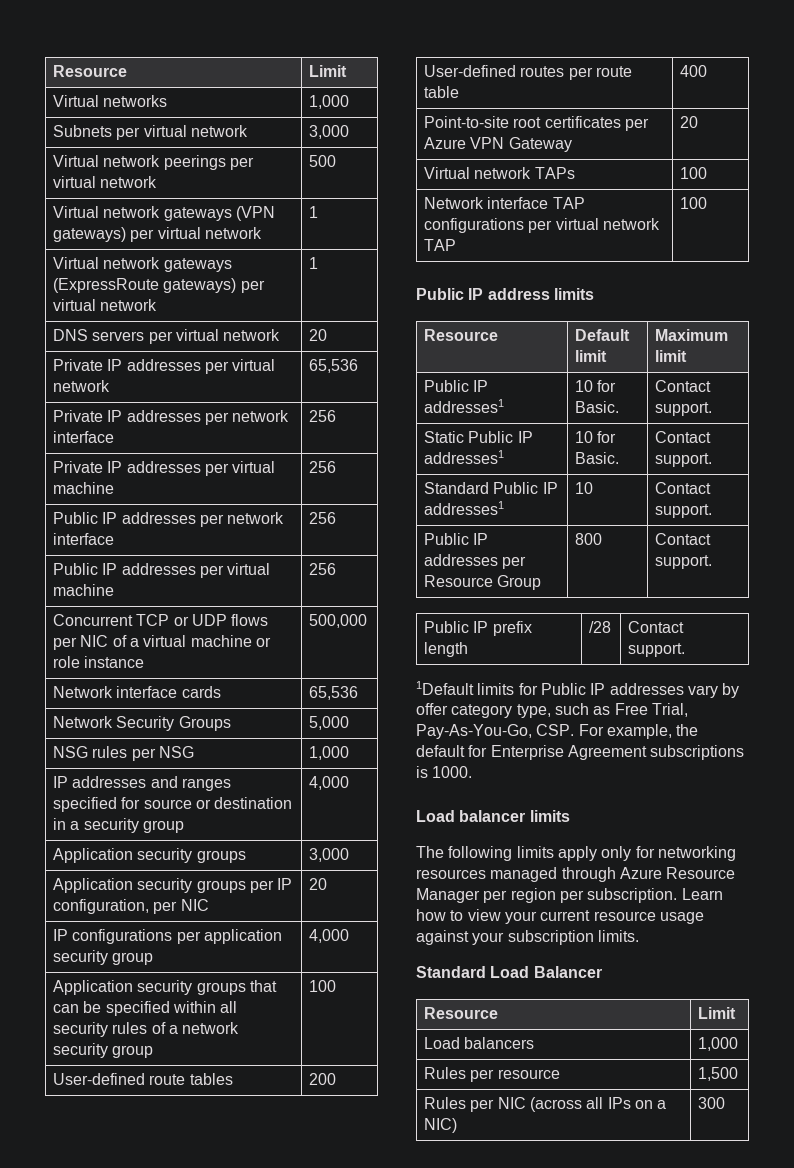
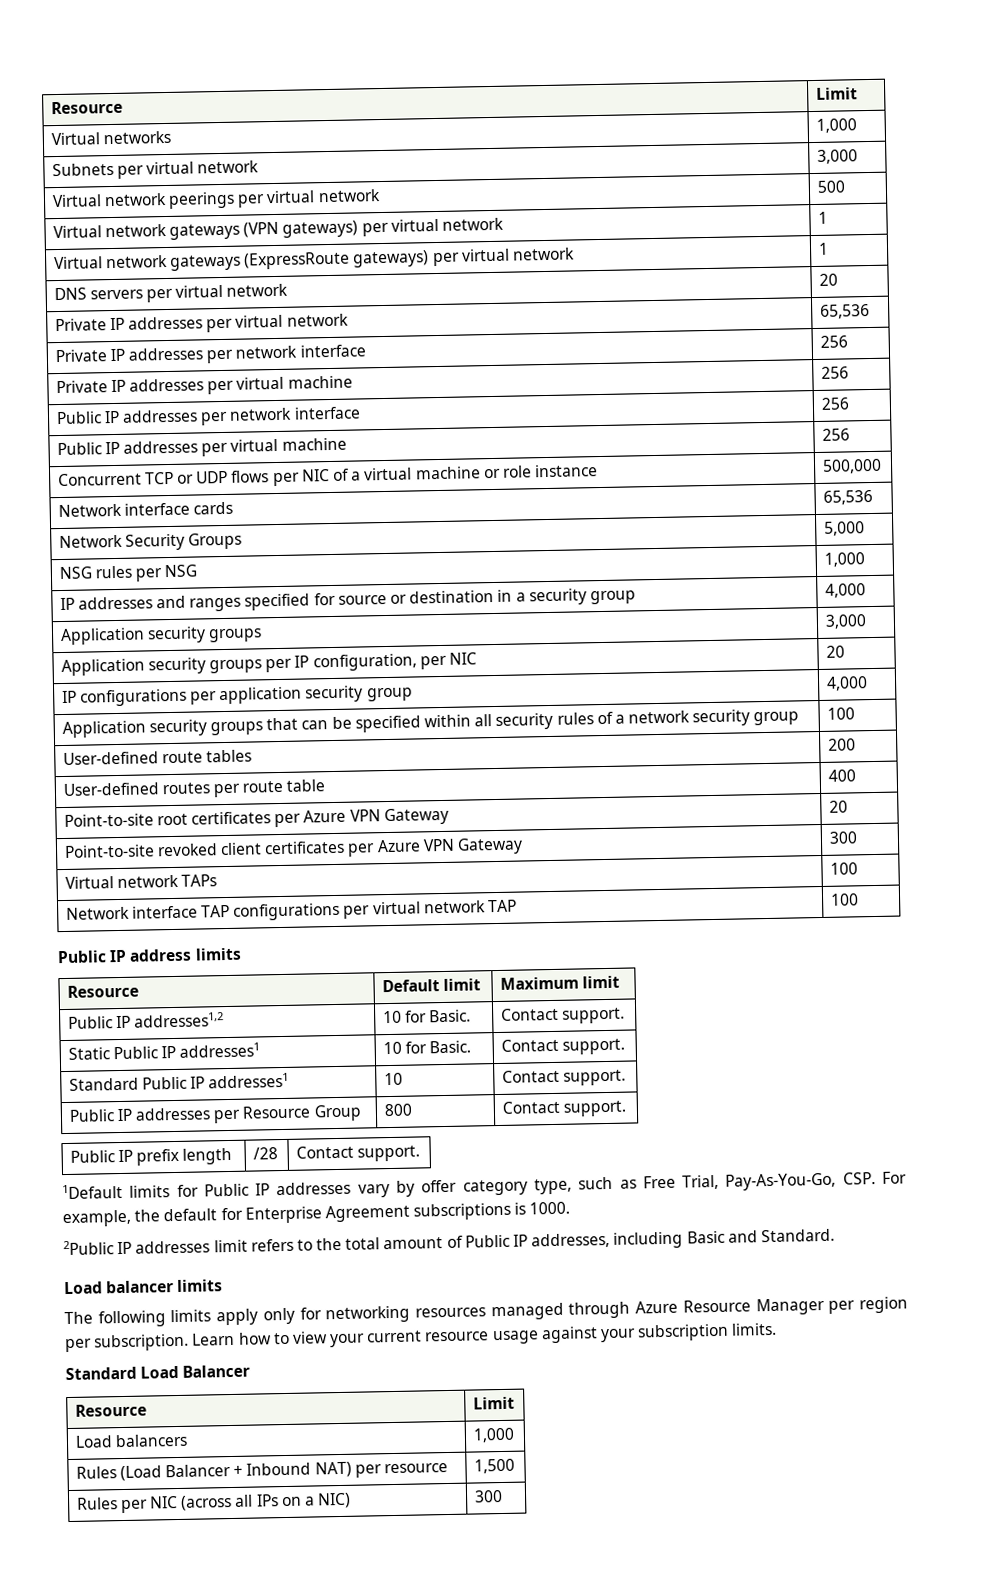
+ Point-to-site revoked client certificates per Azure VPN Gateway | 300
  Resource | Default limit | Maximum limit
- Public IP addresses1 | 10 for Basic. | Contact support.
+ Public IP addresses1,2 | 10 for Basic. | Contact support.
+ 2Public IP addresses limit refers to the total amount of Public IP addresses, including Basic and Standard.
- Rules per resource | 1,500
+ Rules (Load Balancer + Inbound NAT) per resource | 1,500

